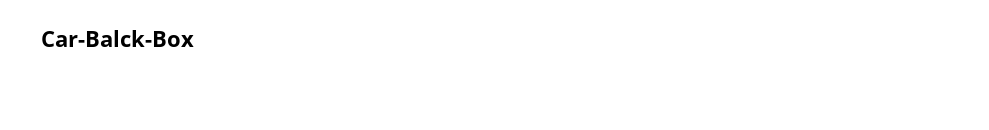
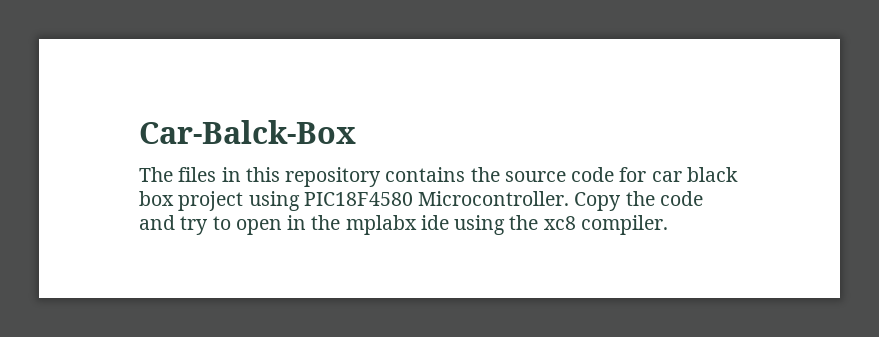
+ The files in this repository contains the source code for car black box project using PIC18F4580 Microcontroller. Copy the code and try to open in the mplabx ide using the xc8 compiler.

